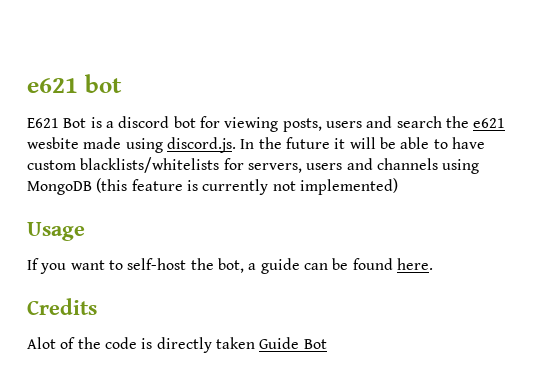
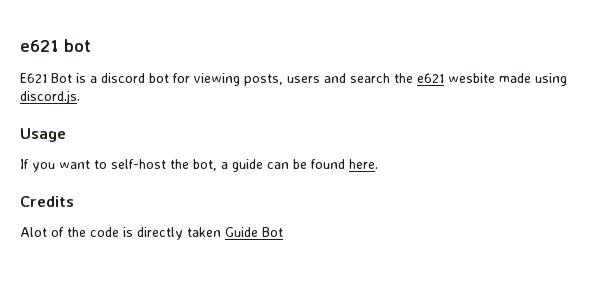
- E621 Bot is a discord bot for viewing posts, users and search the e621 wesbite made using discord.js. In the future it will be able to have custom blacklists/whitelists for servers, users and channels using MongoDB (this feature is currently not implemented)
+ E621 Bot is a discord bot for viewing posts, users and search the e621 wesbite made using discord.js.

